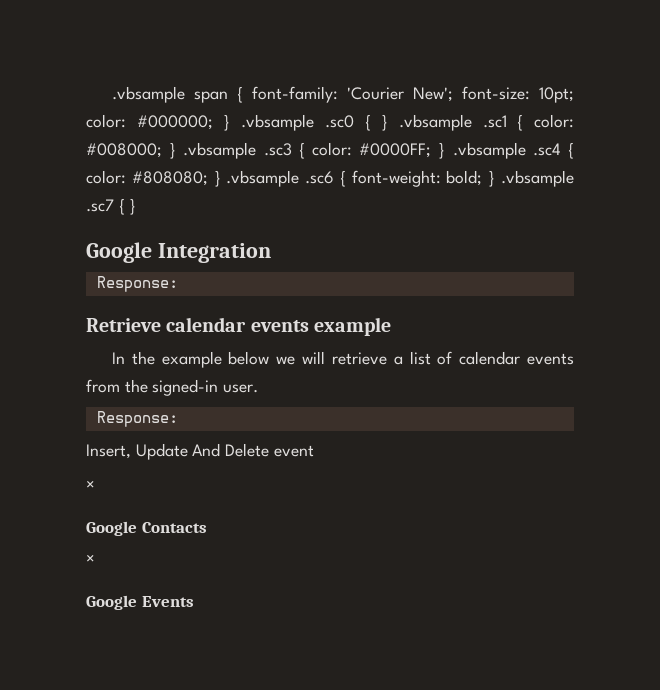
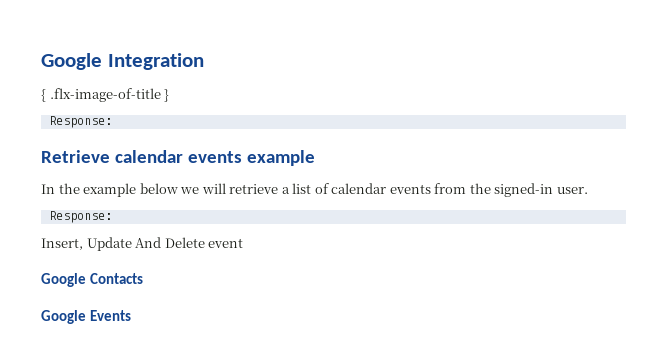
- .vbsample span { font-family: 'Courier New'; font-size: 10pt; color: #000000; } .vbsample .sc0 { } .vbsample .sc1 { color: #008000; } .vbsample .sc3 { color: #0000FF; } .vbsample .sc4 { color: #808080; } .vbsample .sc6 { font-weight: bold; } .vbsample .sc7 { }
+ { .flx-image-of-title }
  Insert, Update And Delete event
- ×
  Google Contacts
- ×

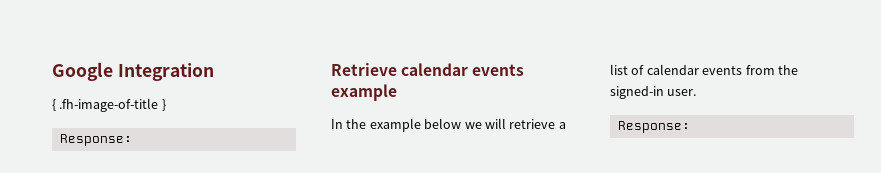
- { .flx-image-of-title }
+ { .fh-image-of-title }
- Insert, Update And Delete event
- Google Contacts
- Google Events

